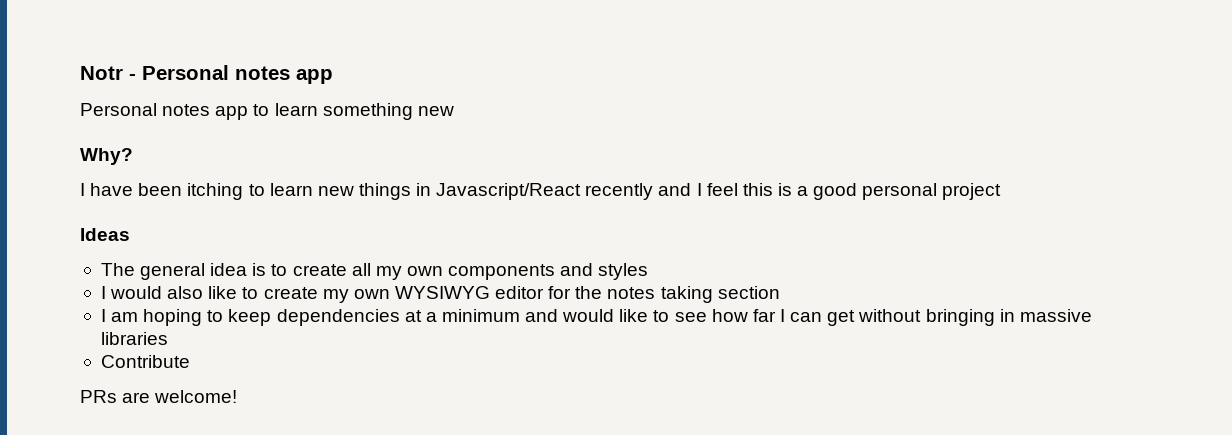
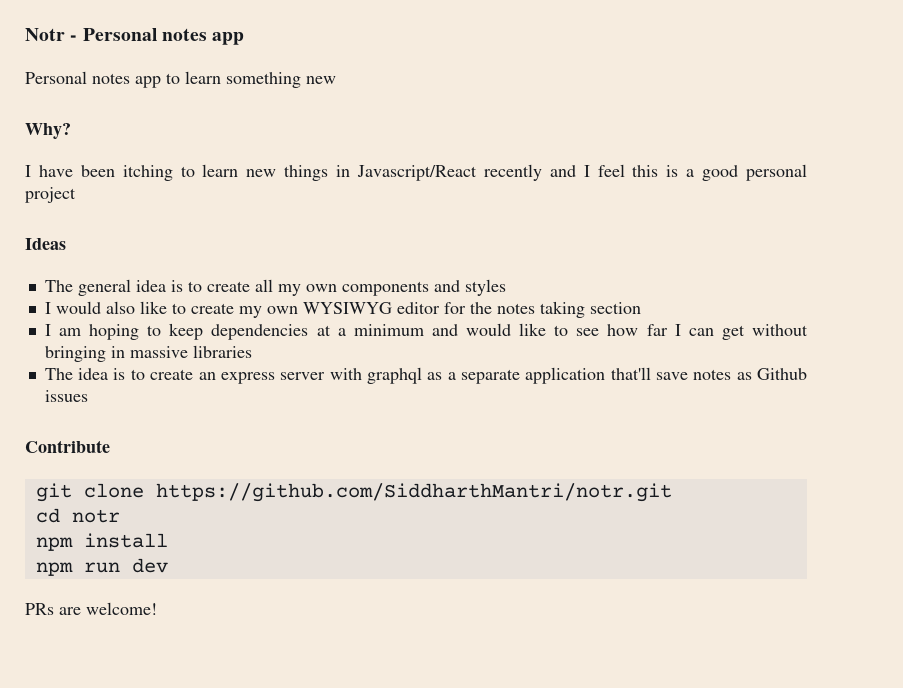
+ The idea is to create an express server with graphql as a separate application that'll save notes as Github issues
  Contribute
+ git clone https://github.com/SiddharthMantri/notr.git
+ cd notr
+ npm install
+ npm run dev

